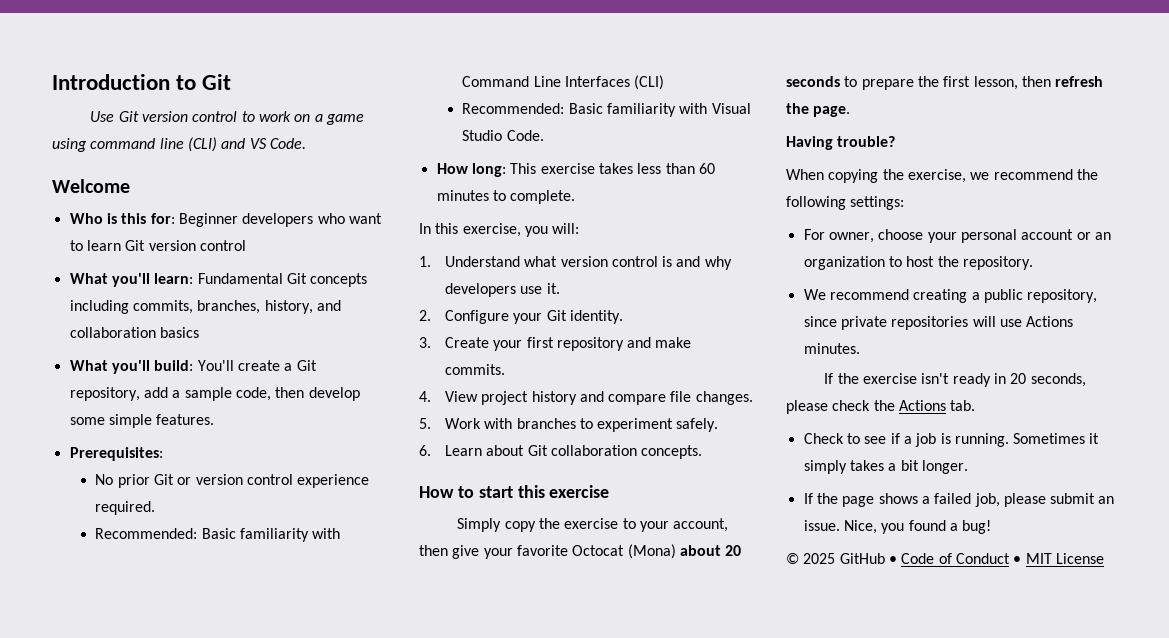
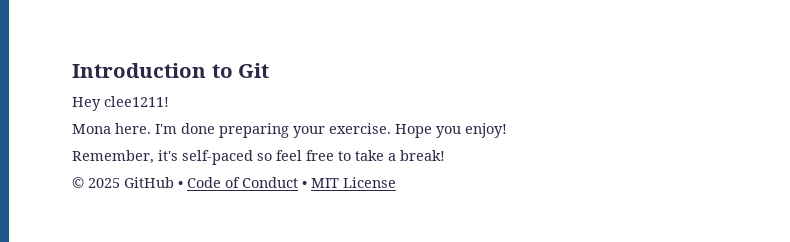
- Use Git version control to work on a game using command line (CLI) and VS Code.
- Welcome
- Who is this for: Beginner developers who want to learn Git version control
- What you'll learn: Fundamental Git concepts including commits, branches, history, and collaboration basics
- What you'll build: You'll create a Git repository, add a sample code, then develop some simple features.
- Prerequisites:
- No prior Git or version control experience required.
- Recommended: Basic familiarity with Command Line Interfaces (CLI)
- Recommended: Basic familiarity with Visual Studio Code.
- How long: This exercise takes less than 60 minutes to complete.
- In this exercise, you will:
- 1. Understand what version control is and why developers use it.
- 2. Configure your Git identity.
- 3. Create your first repository and make commits.
- 4. View project history and compare file changes.
- 5. Work with branches to experiment safely.
- 6. Learn about Git collaboration concepts.
- How to start this exercise
- Simply copy the exercise to your account, then give your favorite Octocat (Mona) about 20 seconds to prepare the first lesson, then refresh the page.
- Having trouble?
- When copying the exercise, we recommend the following settings:
- For owner, choose your personal account or an organization to host the repository.
- We recommend creating a public repository, since private repositories will use Actions minutes.
- If the exercise isn't ready in 20 seconds, please check the Actions tab.
- Check to see if a job is running. Sometimes it simply takes a bit longer.
- If the page shows a failed job, please submit an issue. Nice, you found a bug!
+ Hey clee1211!
+ Mona here. I'm done preparing your exercise. Hope you enjoy!
+ Remember, it's self-paced so feel free to take a break!

